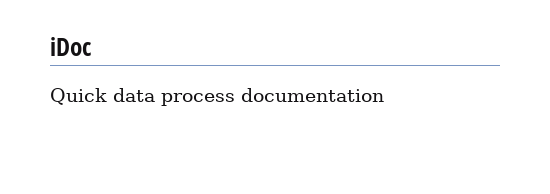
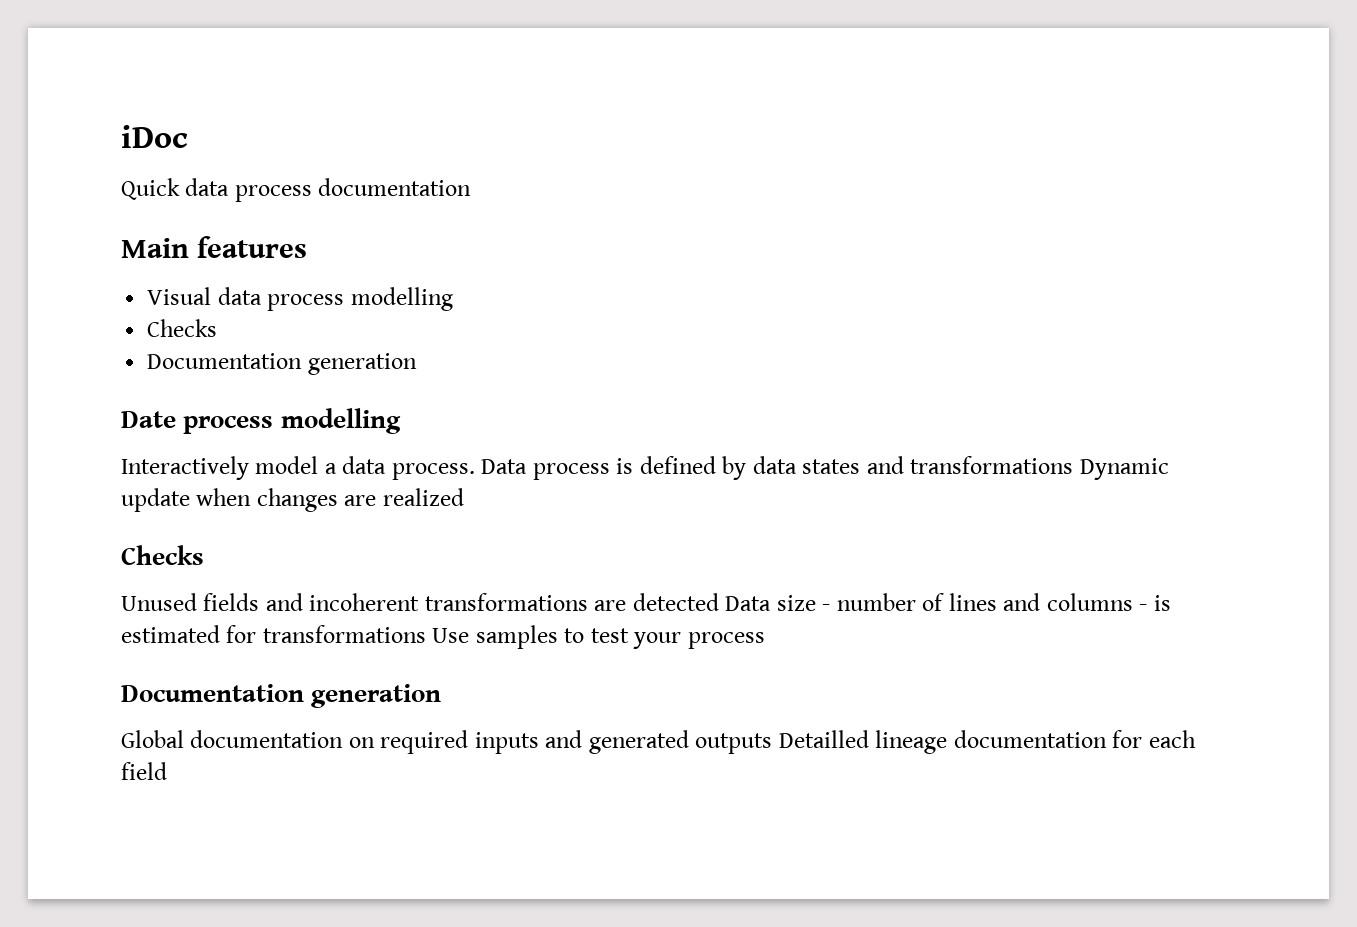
+ Main features
+ Visual data process modelling
+ Checks
+ Documentation generation
+ Date process modelling
+ Interactively model a data process. Data process is defined by data states and transformations Dynamic update when changes are realized
+ Checks
+ Unused fields and incoherent transformations are detected Data size - number of lines and columns - is estimated for transformations Use samples to test your process
+ Documentation generation
+ Global documentation on required inputs and generated outputs Detailled lineage documentation for each field

